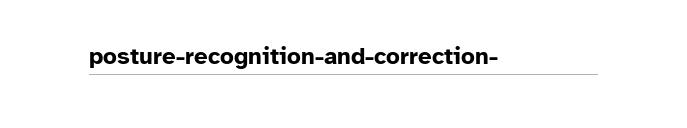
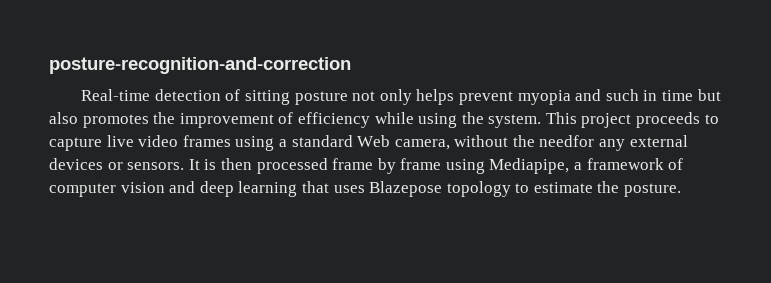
- posture-recognition-and-correction-
+ posture-recognition-and-correction
+ Real-time detection of sitting posture not only helps prevent myopia and such in time but also promotes the improvement of efficiency while using the system. This project proceeds to capture live video frames using a standard Web camera, without the needfor any external devices or sensors. It is then processed frame by frame using Mediapipe, a framework of computer vision and deep learning that uses Blazepose topology to estimate the posture.

